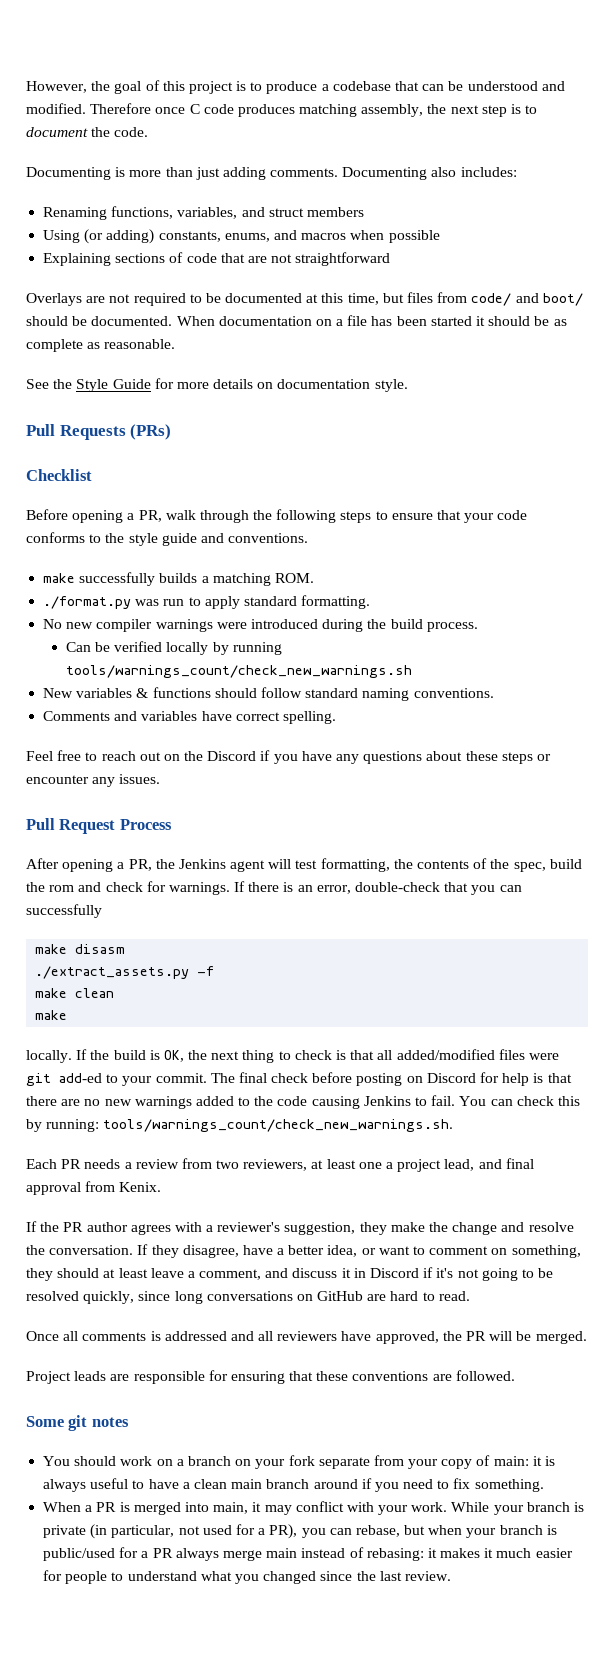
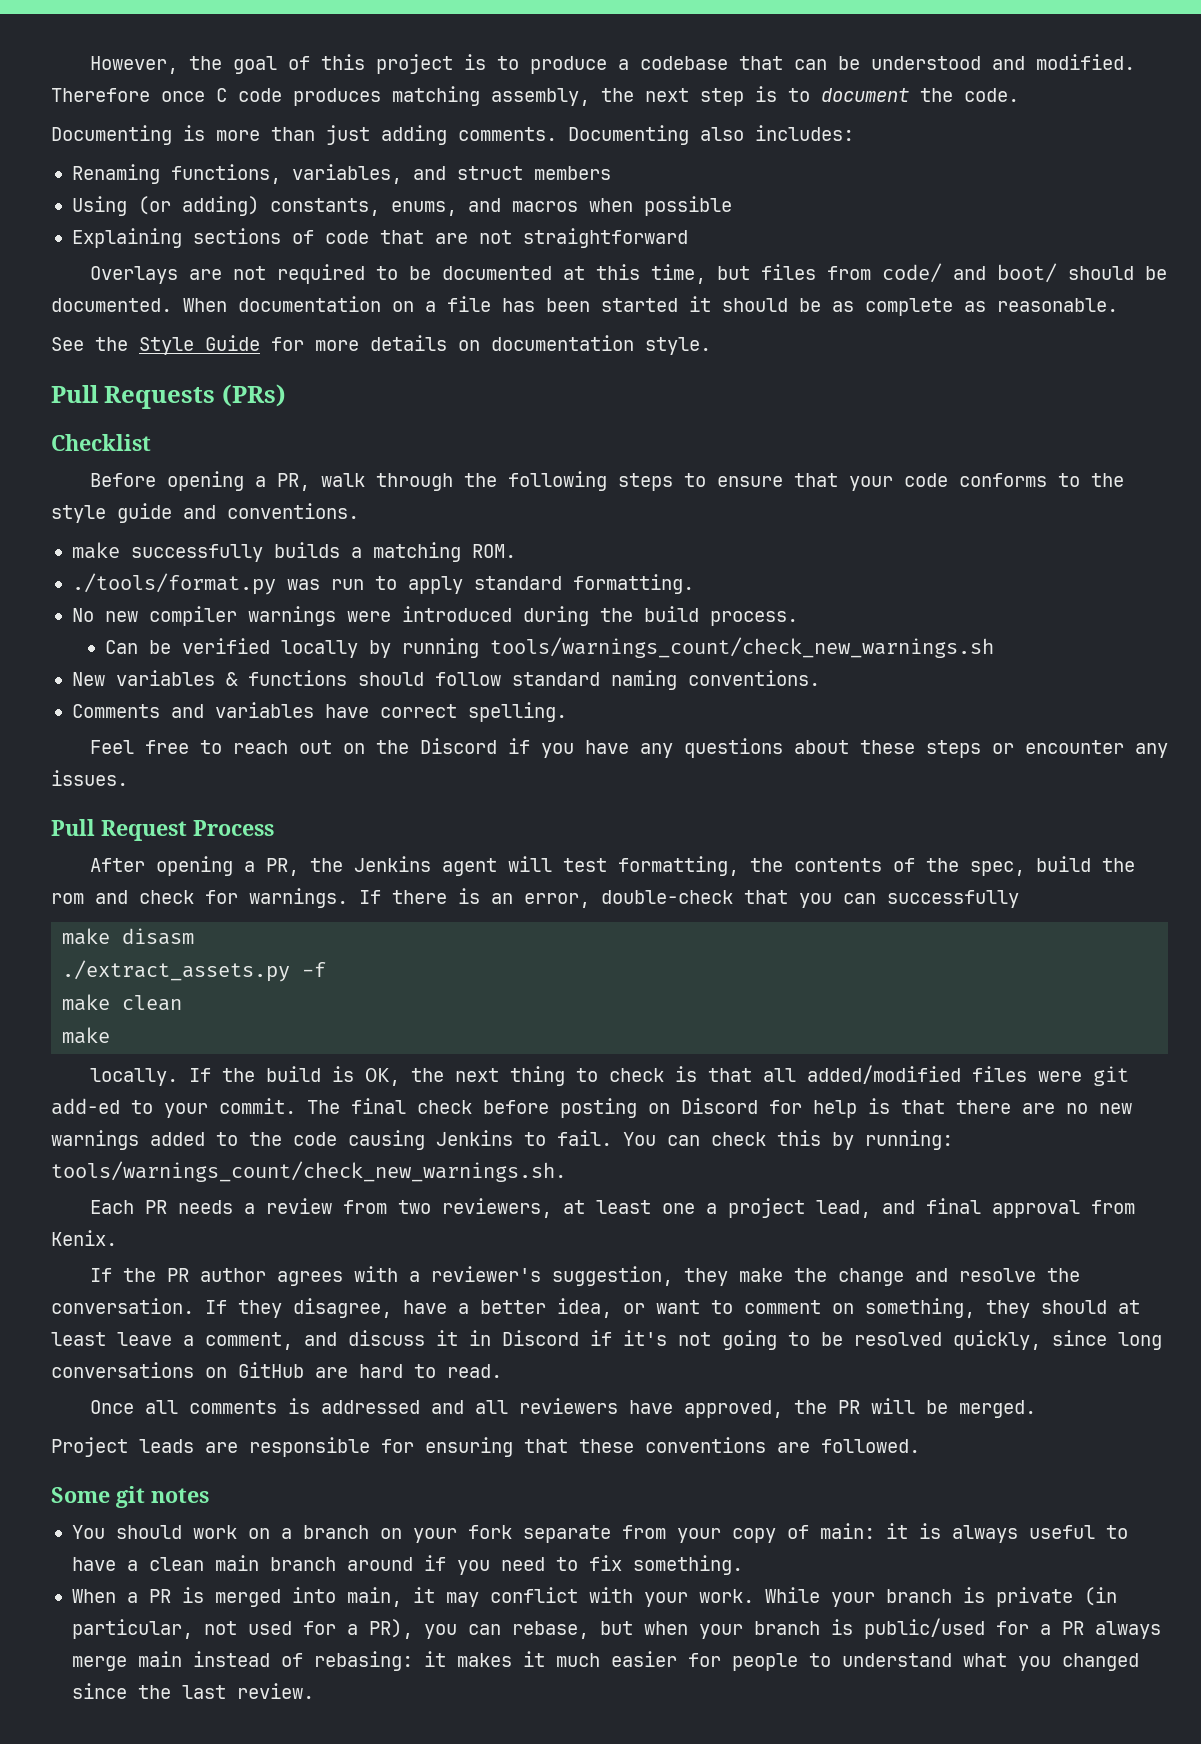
- ./format.py was run to apply standard formatting.
+ ./tools/format.py was run to apply standard formatting.

